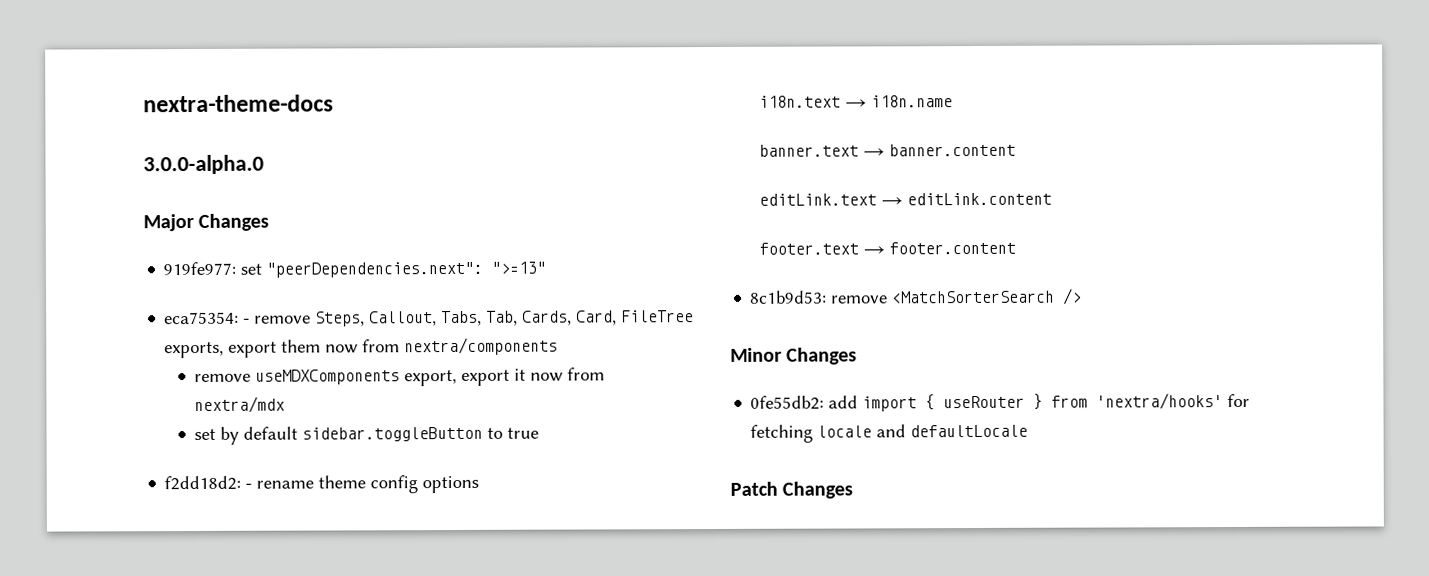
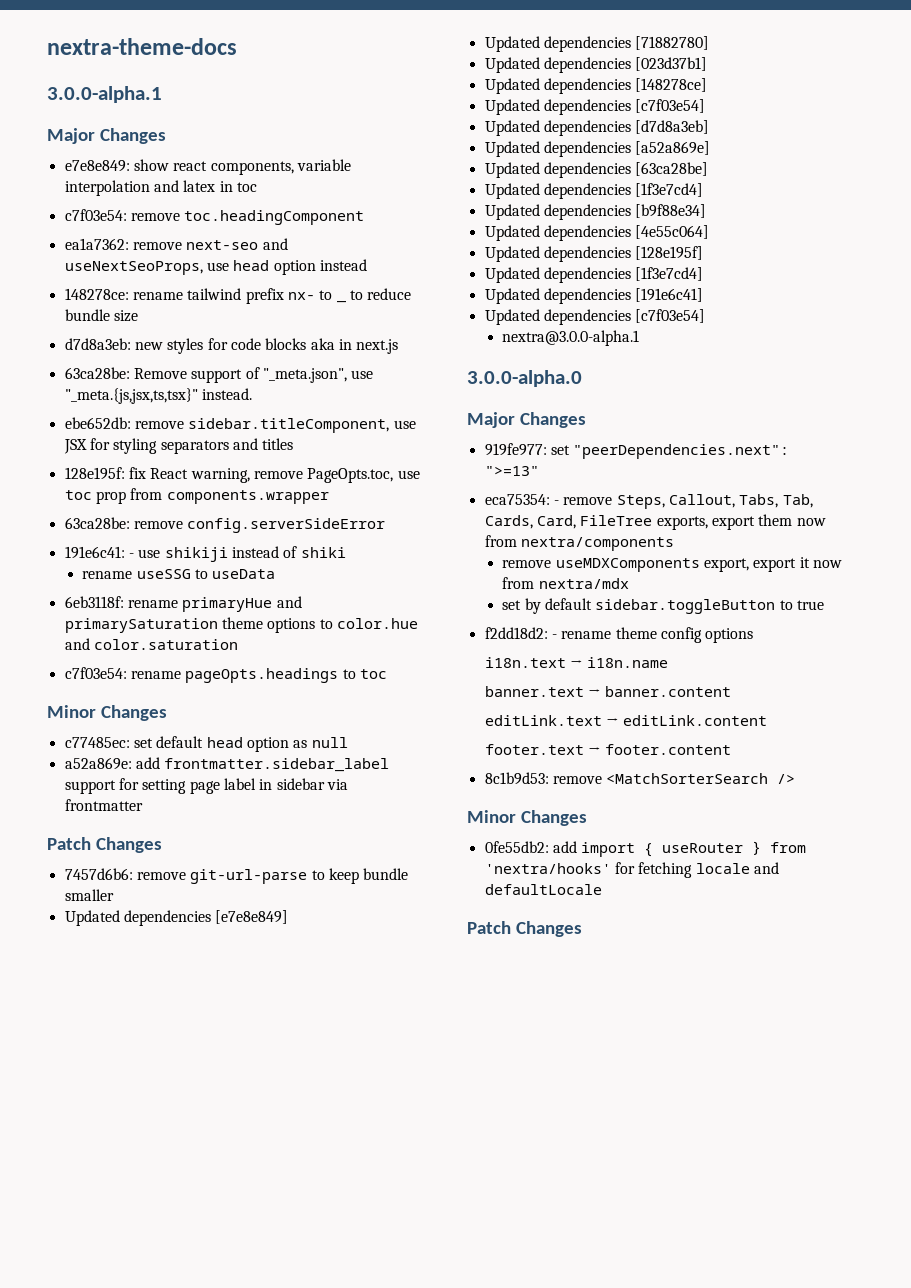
+ 3.0.0-alpha.1
+ Major Changes
+ e7e8e849: show react components, variable interpolation and latex in toc
+ c7f03e54: remove toc.headingComponent
+ ea1a7362: remove next-seo and useNextSeoProps, use head option instead
+ 148278ce: rename tailwind prefix nx- to _ to reduce bundle size
+ d7d8a3eb: new styles for code blocks aka in next.js
+ 63ca28be: Remove support of "_meta.json", use "_meta.{js,jsx,ts,tsx}" instead.
+ ebe652db: remove sidebar.titleComponent, use JSX for styling separators and titles
+ 128e195f: fix React warning, remove PageOpts.toc, use toc prop from components.wrapper
+ 63ca28be: remove config.serverSideError
+ 191e6c41: - use shikiji instead of shiki
+ rename useSSG to useData
+ 6eb3118f: rename primaryHue and primarySaturation theme options to color.hue and color.saturation
+ c7f03e54: rename pageOpts.headings to toc
+ Minor Changes
+ c77485ec: set default head option as null
+ a52a869e: add frontmatter.sidebar_label support for setting page label in sidebar via frontmatter
+ Patch Changes
+ 7457d6b6: remove git-url-parse to keep bundle smaller
+ Updated dependencies [e7e8e849]
+ Updated dependencies [71882780]
+ Updated dependencies [023d37b1]
+ Updated dependencies [148278ce]
+ Updated dependencies [c7f03e54]
+ Updated dependencies [d7d8a3eb]
+ Updated dependencies [a52a869e]
+ Updated dependencies [63ca28be]
+ Updated dependencies [1f3e7cd4]
+ Updated dependencies [b9f88e34]
+ Updated dependencies [4e55c064]
+ Updated dependencies [128e195f]
+ Updated dependencies [1f3e7cd4]
+ Updated dependencies [191e6c41]
+ Updated dependencies [c7f03e54]
+ nextra@3.0.0-alpha.1

